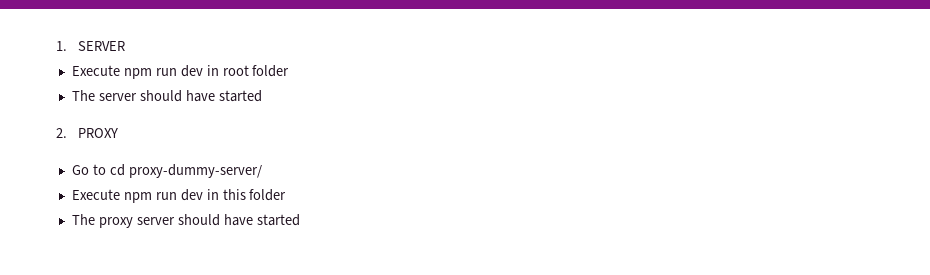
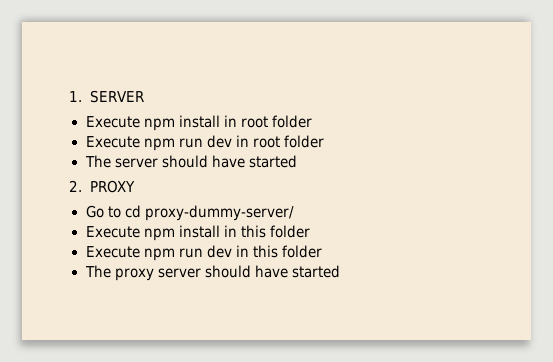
+ Execute npm install in root folder
+ Execute npm install in this folder

